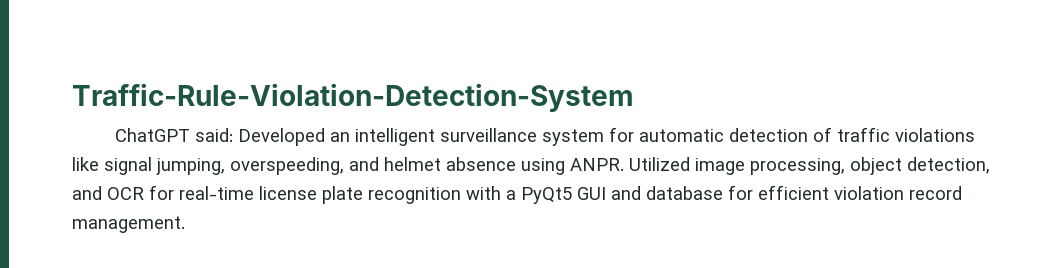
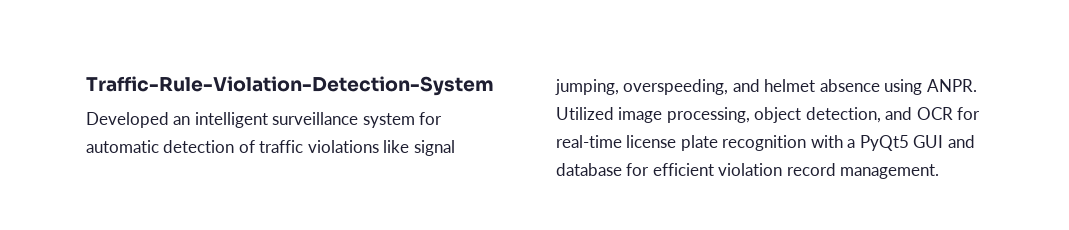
- ChatGPT said: Developed an intelligent surveillance system for automatic detection of traffic violations like signal jumping, overspeeding, and helmet absence using ANPR.
+ Developed an intelligent surveillance system for automatic detection of traffic violations like signal jumping, overspeeding, and helmet absence using ANPR.

